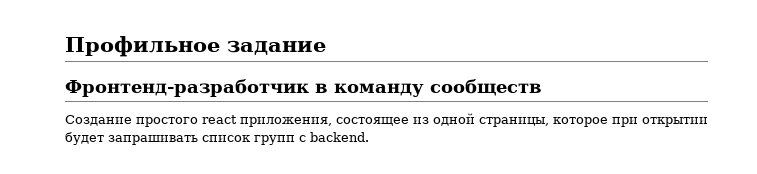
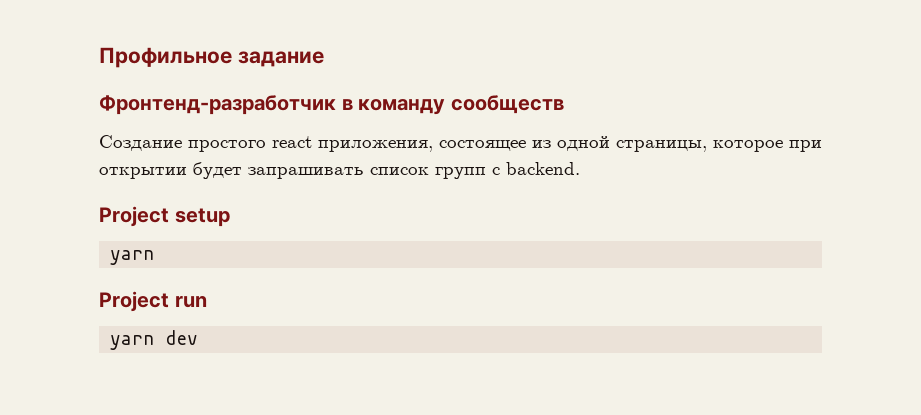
+ Project setup
+ yarn
+ Project run
+ yarn dev

